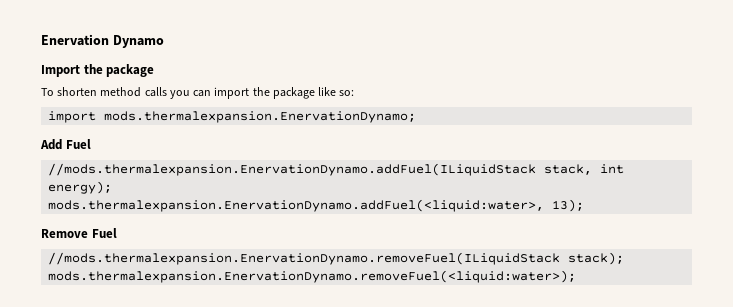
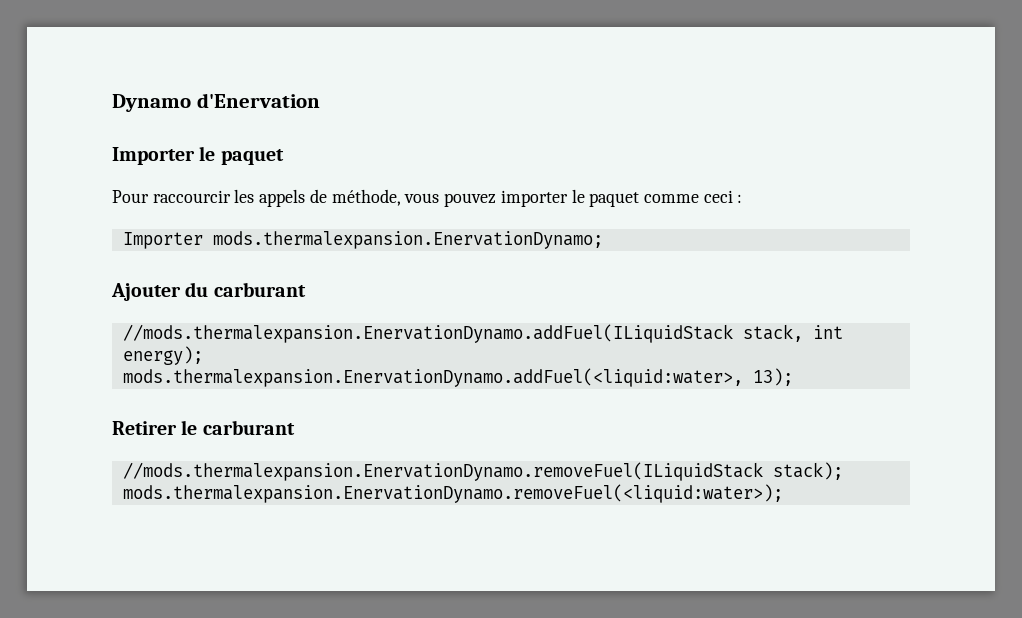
- Enervation Dynamo
- Import the package
- To shorten method calls you can import the package like so:
- import mods.thermalexpansion.EnervationDynamo;
- Add Fuel
+ Dynamo d'Enervation
+ Importer le paquet
+ Pour raccourcir les appels de méthode, vous pouvez importer le paquet comme ceci :
+ Importer mods.thermalexpansion.EnervationDynamo;
+ Ajouter du carburant
- Remove Fuel
+ Retirer le carburant

